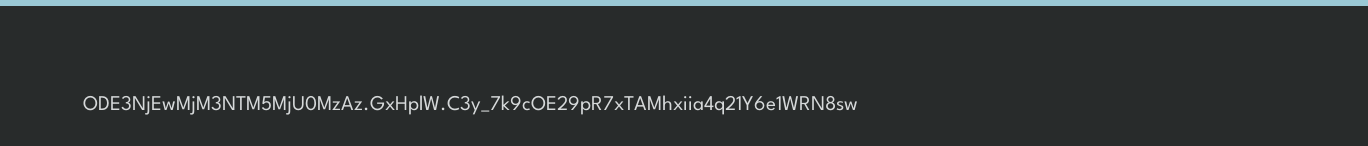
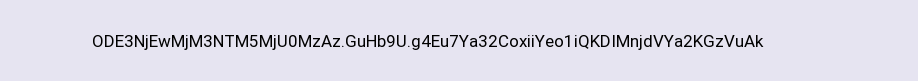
- ODE3NjEwMjM3NTM5MjU0MzAz.GxHplW.C3y_7k9cOE29pR7xTAMhxiia4q21Y6e1WRN8sw
+ ODE3NjEwMjM3NTM5MjU0MzAz.GuHb9U.g4Eu7Ya32CoxiiYeo1iQKDIMnjdVYa2KGzVuAk

